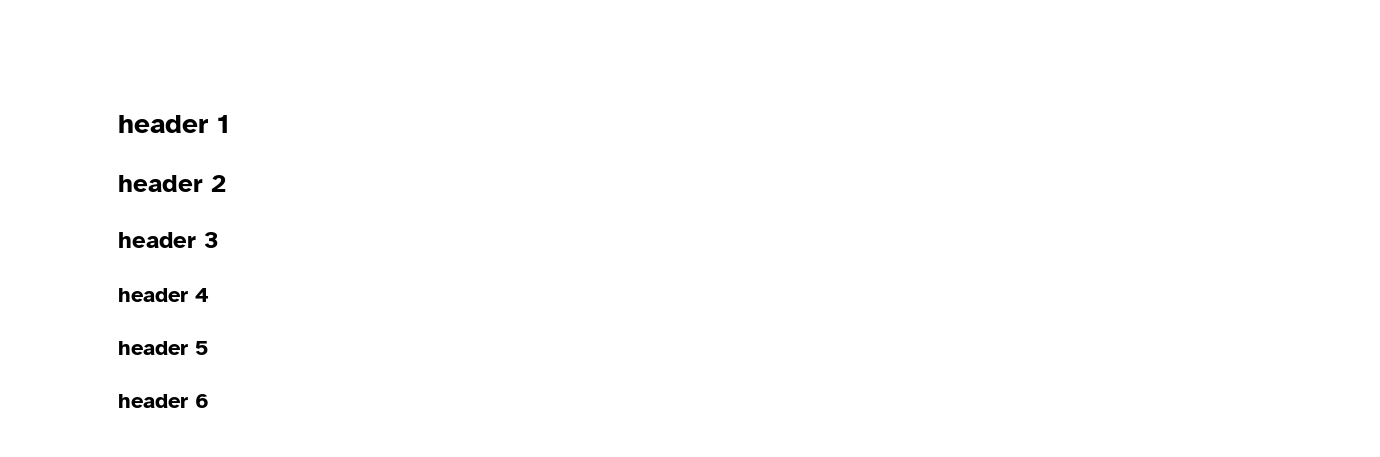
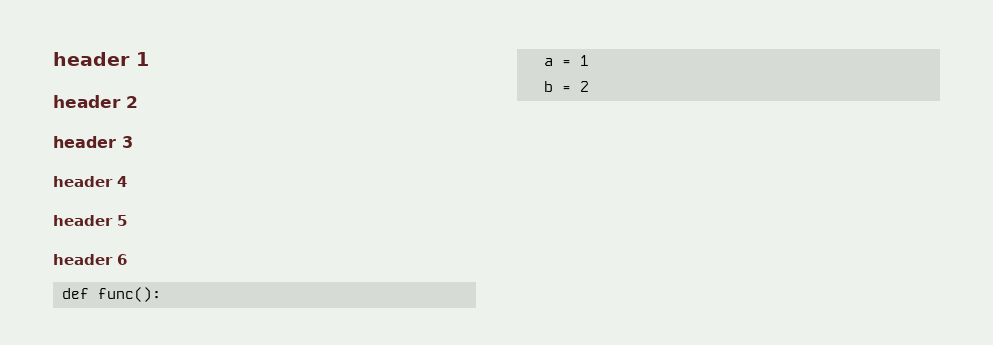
+ def func():
+ a = 1
+ b = 2

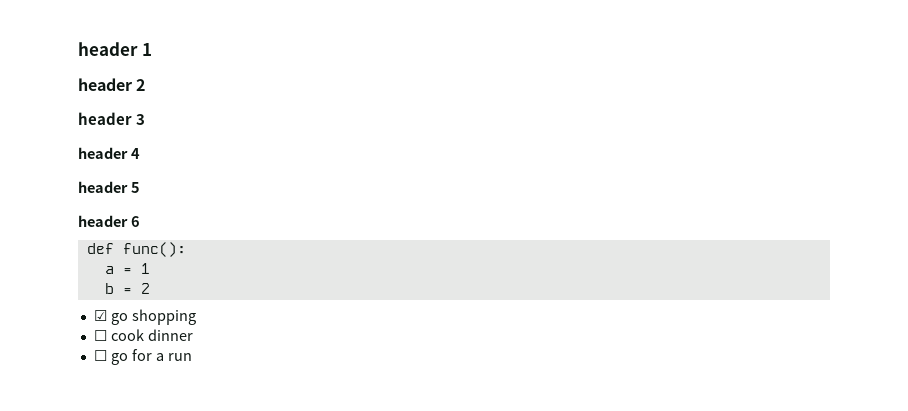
+ ☑ go shopping
+ ☐ cook dinner
+ ☐ go for a run

